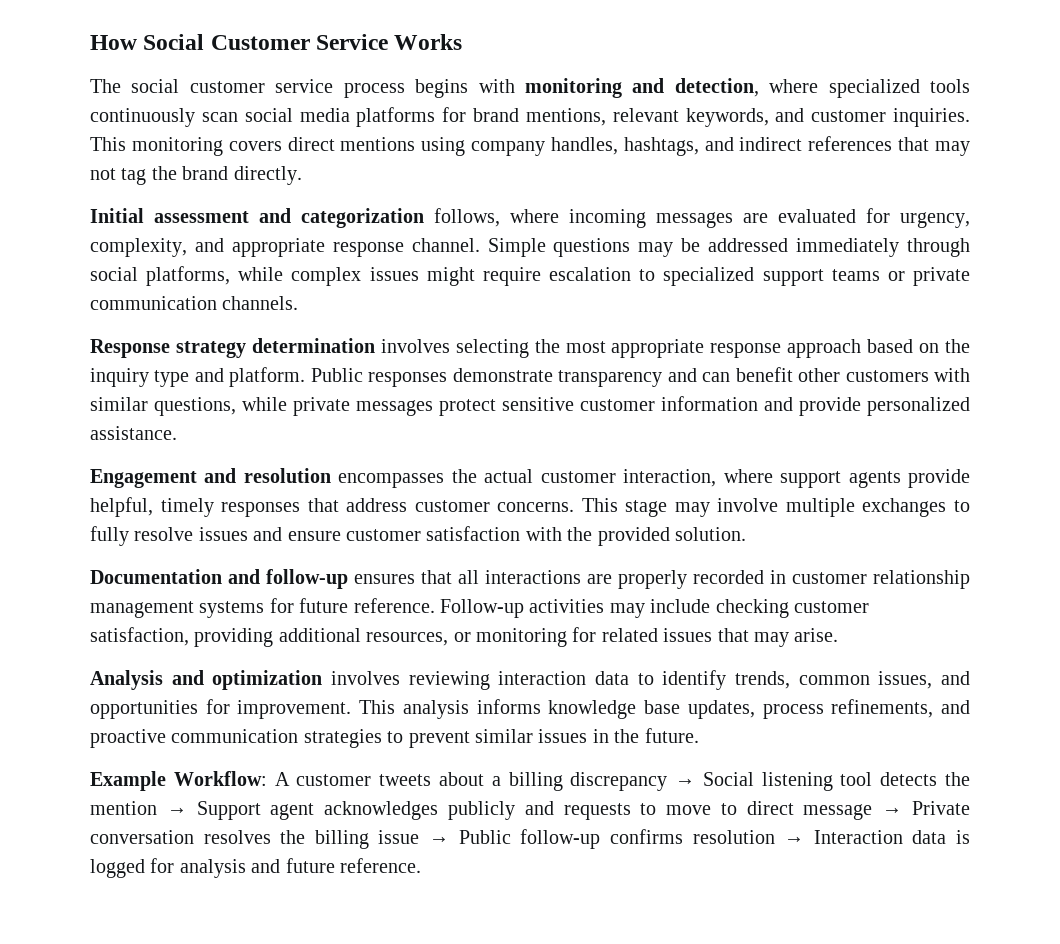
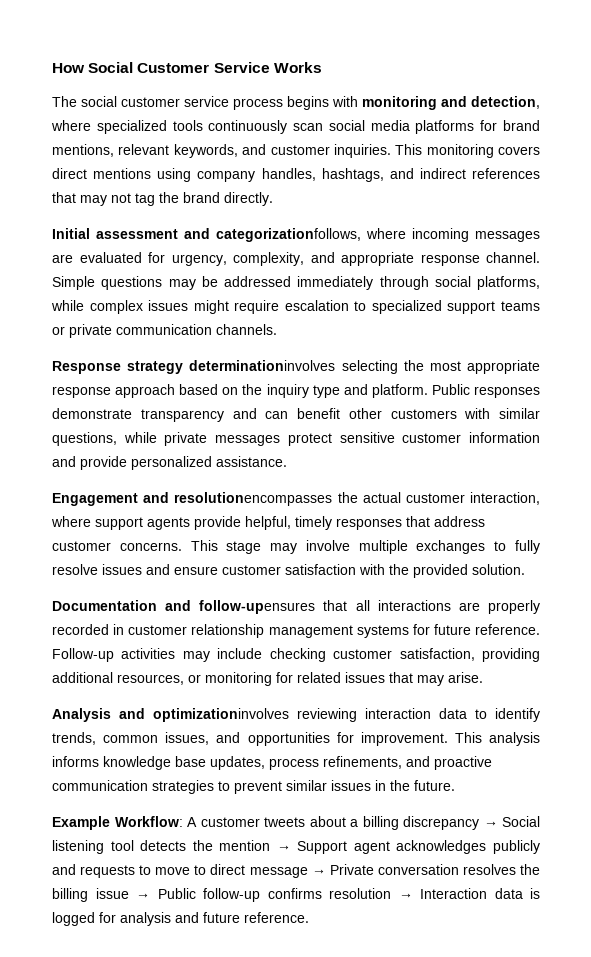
- Initial assessment and categorization follows, where incoming messages are evaluated for urgency, complexity, and appropriate response channel.
+ Initial assessment and categorizationfollows, where incoming messages are evaluated for urgency, complexity, and appropriate response channel.
- Response strategy determination involves selecting the most appropriate response approach based on the inquiry type and platform.
+ Response strategy determinationinvolves selecting the most appropriate response approach based on the inquiry type and platform.
- Engagement and resolution encompasses the actual customer interaction, where support agents provide helpful, timely responses that address customer concerns.
+ Engagement and resolutionencompasses the actual customer interaction, where support agents provide helpful, timely responses that address customer concerns.
- Documentation and follow-up ensures that all interactions are properly recorded in customer relationship management systems for future reference.
+ Documentation and follow-upensures that all interactions are properly recorded in customer relationship management systems for future reference.
- Analysis and optimization involves reviewing interaction data to identify trends, common issues, and opportunities for improvement.
+ Analysis and optimizationinvolves reviewing interaction data to identify trends, common issues, and opportunities for improvement.

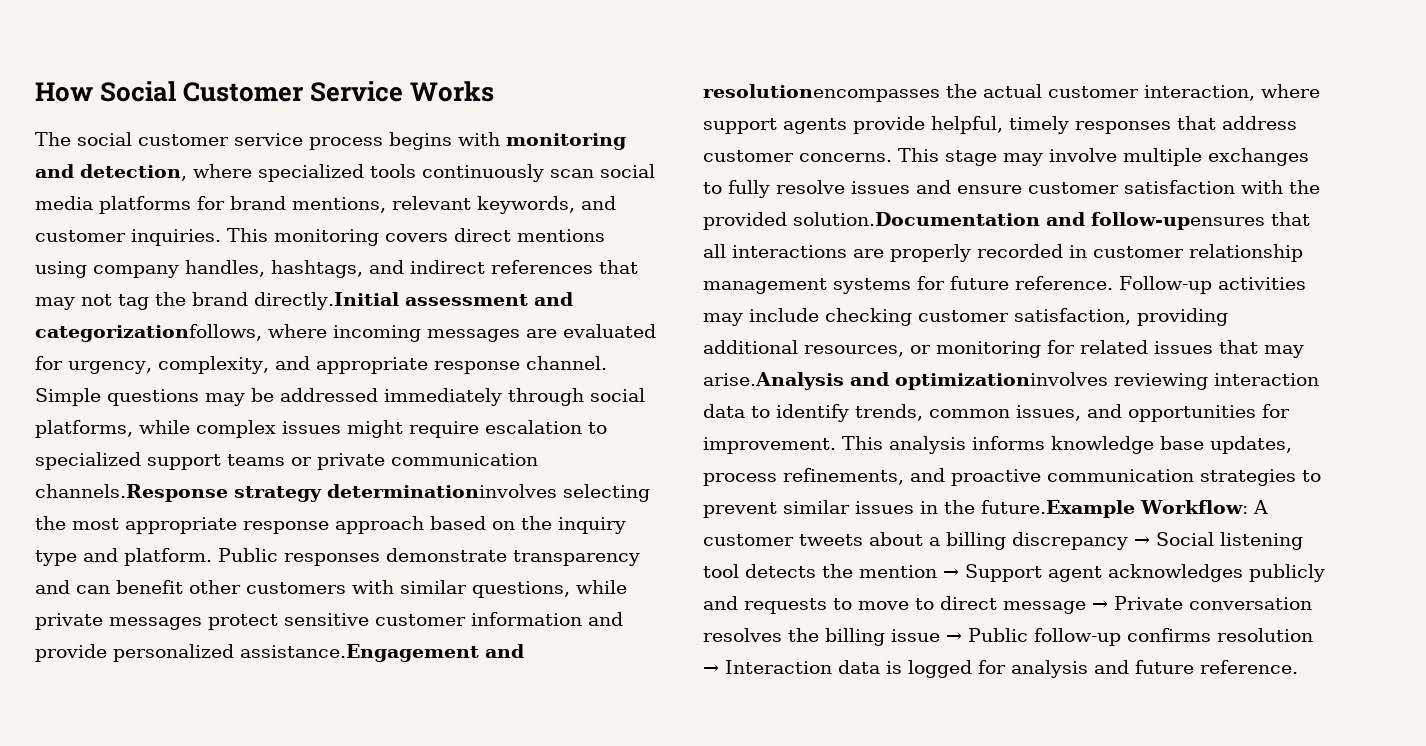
- This monitoring covers direct mentions using company handles, hashtags, and indirect references that may not tag the brand directly.
- Initial assessment and categorizationfollows, where incoming messages are evaluated for urgency, complexity, and appropriate response channel.
+ This monitoring covers direct mentions using company handles, hashtags, and indirect references that may not tag the brand directly.Initial assessment and categorizationfollows, where incoming messages are evaluated for urgency, complexity, and appropriate response channel.
- Simple questions may be addressed immediately through social platforms, while complex issues might require escalation to specialized support teams or private communication channels.
- Response strategy determinationinvolves selecting the most appropriate response approach based on the inquiry type and platform.
+ Simple questions may be addressed immediately through social platforms, while complex issues might require escalation to specialized support teams or private communication channels.Response strategy determinationinvolves selecting the most appropriate response approach based on the inquiry type and platform.
- Public responses demonstrate transparency and can benefit other customers with similar questions, while private messages protect sensitive customer information and provide personalized assistance.
- Engagement and resolutionencompasses the actual customer interaction, where support agents provide helpful, timely responses that address customer concerns.
+ Public responses demonstrate transparency and can benefit other customers with similar questions, while private messages protect sensitive customer information and provide personalized assistance.Engagement and resolutionencompasses the actual customer interaction, where support agents provide helpful, timely responses that address customer concerns.
- This stage may involve multiple exchanges to fully resolve issues and ensure customer satisfaction with the provided solution.
- Documentation and follow-upensures that all interactions are properly recorded in customer relationship management systems for future reference.
+ This stage may involve multiple exchanges to fully resolve issues and ensure customer satisfaction with the provided solution.Documentation and follow-upensures that all interactions are properly recorded in customer relationship management systems for future reference.
- Follow-up activities may include checking customer satisfaction, providing additional resources, or monitoring for related issues that may arise.
- Analysis and optimizationinvolves reviewing interaction data to identify trends, common issues, and opportunities for improvement.
+ Follow-up activities may include checking customer satisfaction, providing additional resources, or monitoring for related issues that may arise.Analysis and optimizationinvolves reviewing interaction data to identify trends, common issues, and opportunities for improvement.
- This analysis informs knowledge base updates, process refinements, and proactive communication strategies to prevent similar issues in the future.
- Example Workflow:
+ This analysis informs knowledge base updates, process refinements, and proactive communication strategies to prevent similar issues in the future.Example Workflow:

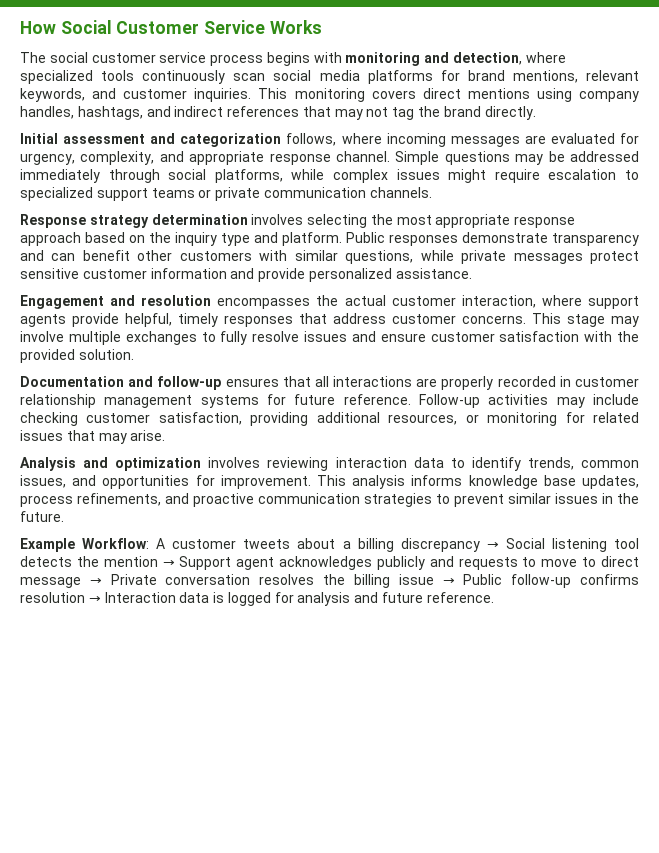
- This monitoring covers direct mentions using company handles, hashtags, and indirect references that may not tag the brand directly.Initial assessment and categorizationfollows, where incoming messages are evaluated for urgency, complexity, and appropriate response channel.
+ This monitoring covers direct mentions using company handles, hashtags, and indirect references that may not tag the brand directly.
+ Initial assessment and categorization follows, where incoming messages are evaluated for urgency, complexity, and appropriate response channel.
- Simple questions may be addressed immediately through social platforms, while complex issues might require escalation to specialized support teams or private communication channels.Response strategy determinationinvolves selecting the most appropriate response approach based on the inquiry type and platform.
+ Simple questions may be addressed immediately through social platforms, while complex issues might require escalation to specialized support teams or private communication channels.
+ Response strategy determination involves selecting the most appropriate response approach based on the inquiry type and platform.
- Public responses demonstrate transparency and can benefit other customers with similar questions, while private messages protect sensitive customer information and provide personalized assistance.Engagement and resolutionencompasses the actual customer interaction, where support agents provide helpful, timely responses that address customer concerns.
+ Public responses demonstrate transparency and can benefit other customers with similar questions, while private messages protect sensitive customer information and provide personalized assistance.
+ Engagement and resolution encompasses the actual customer interaction, where support agents provide helpful, timely responses that address customer concerns.
- This stage may involve multiple exchanges to fully resolve issues and ensure customer satisfaction with the provided solution.Documentation and follow-upensures that all interactions are properly recorded in customer relationship management systems for future reference.
+ This stage may involve multiple exchanges to fully resolve issues and ensure customer satisfaction with the provided solution.
+ Documentation and follow-up ensures that all interactions are properly recorded in customer relationship management systems for future reference.
- Follow-up activities may include checking customer satisfaction, providing additional resources, or monitoring for related issues that may arise.Analysis and optimizationinvolves reviewing interaction data to identify trends, common issues, and opportunities for improvement.
+ Follow-up activities may include checking customer satisfaction, providing additional resources, or monitoring for related issues that may arise.
+ Analysis and optimization involves reviewing interaction data to identify trends, common issues, and opportunities for improvement.
- This analysis informs knowledge base updates, process refinements, and proactive communication strategies to prevent similar issues in the future.Example Workflow:
+ This analysis informs knowledge base updates, process refinements, and proactive communication strategies to prevent similar issues in the future.
+ Example Workflow:

